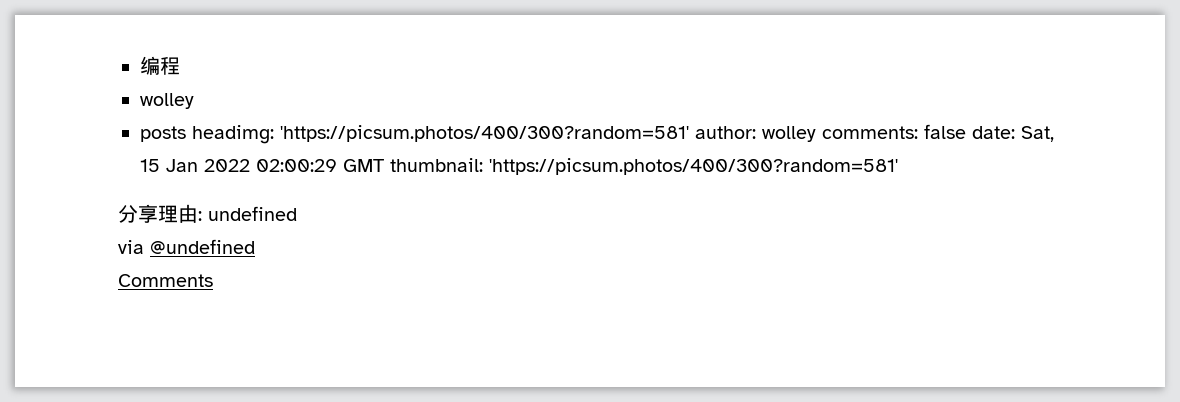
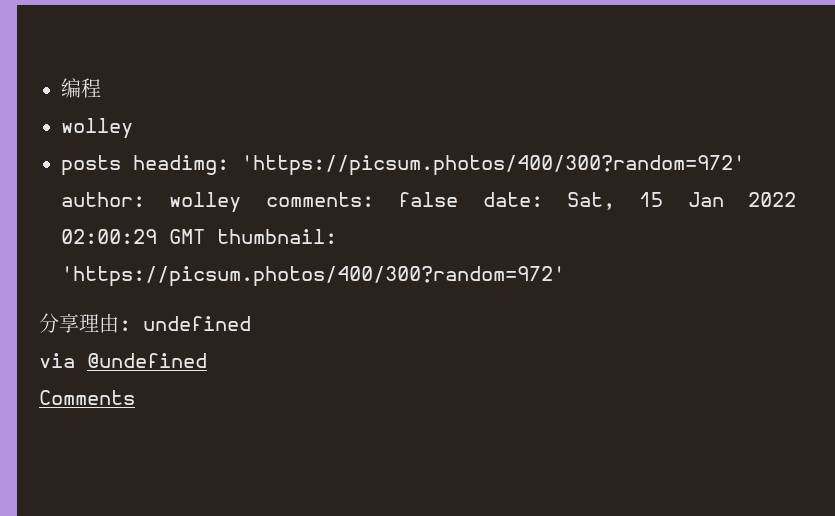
- posts headimg: 'https://picsum.photos/400/300?random=581' author: wolley comments: false date: Sat, 15 Jan 2022 02:00:29 GMT thumbnail: 'https://picsum.photos/400/300?random=581'
+ posts headimg: 'https://picsum.photos/400/300?random=972' author: wolley comments: false date: Sat, 15 Jan 2022 02:00:29 GMT thumbnail: 'https://picsum.photos/400/300?random=972'

